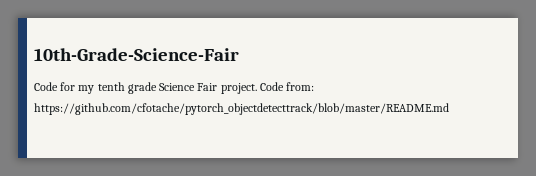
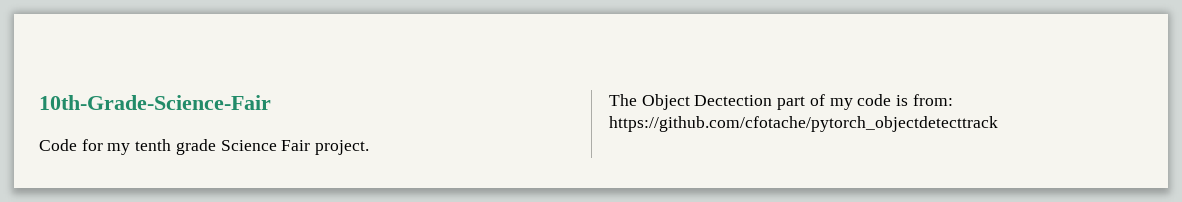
- Code for my tenth grade Science Fair project. Code from: https://github.com/cfotache/pytorch_objectdetecttrack/blob/master/README.md
+ Code for my tenth grade Science Fair project.
+ The Object Dectection part of my code is from: https://github.com/cfotache/pytorch_objectdetecttrack

